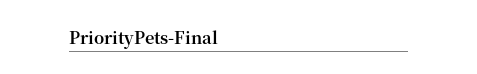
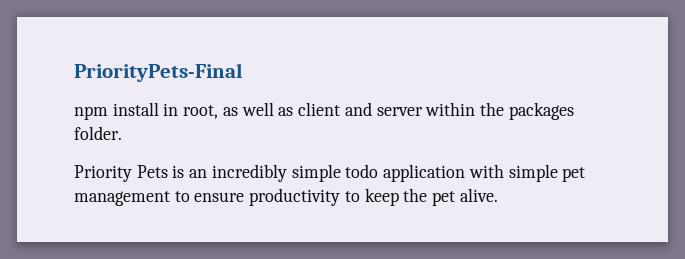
+ npm install in root, as well as client and server within the packages folder.
+ Priority Pets is an incredibly simple todo application with simple pet management to ensure productivity to keep the pet alive.

